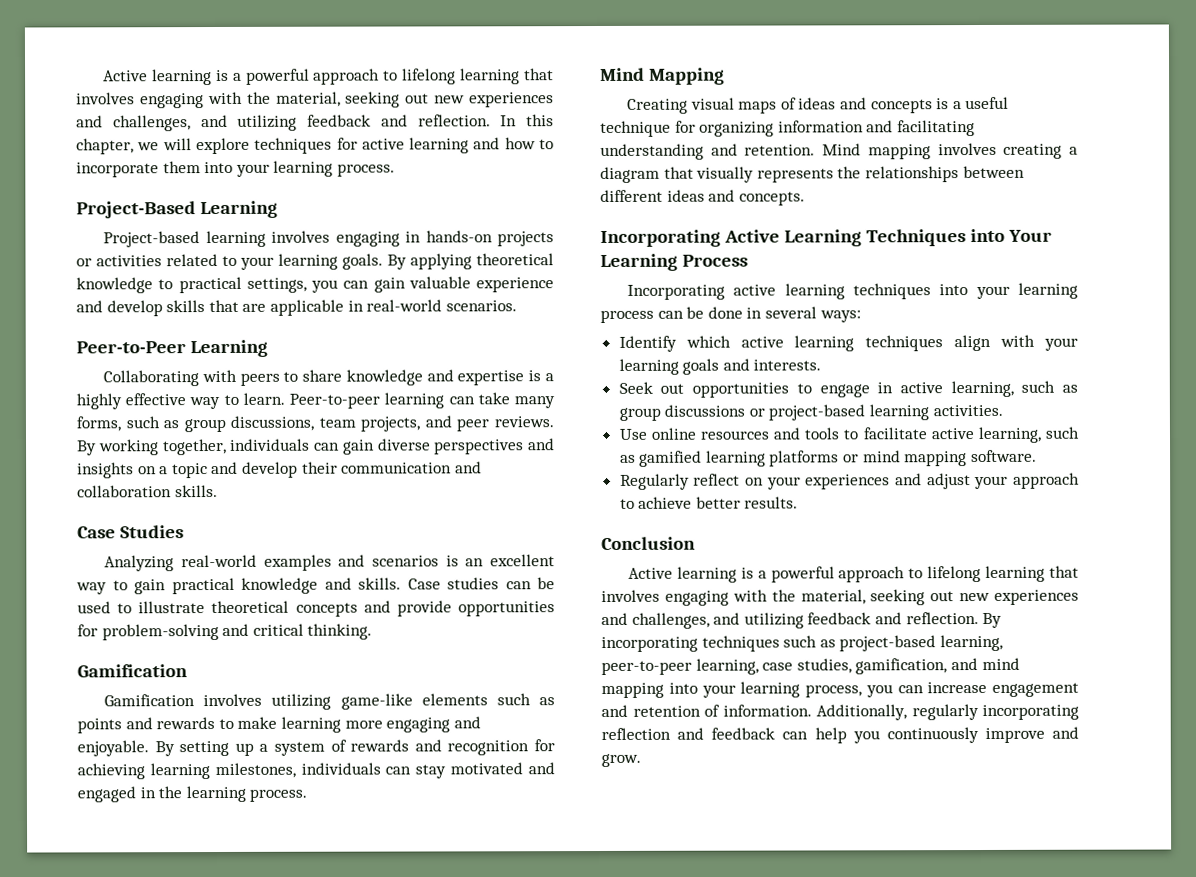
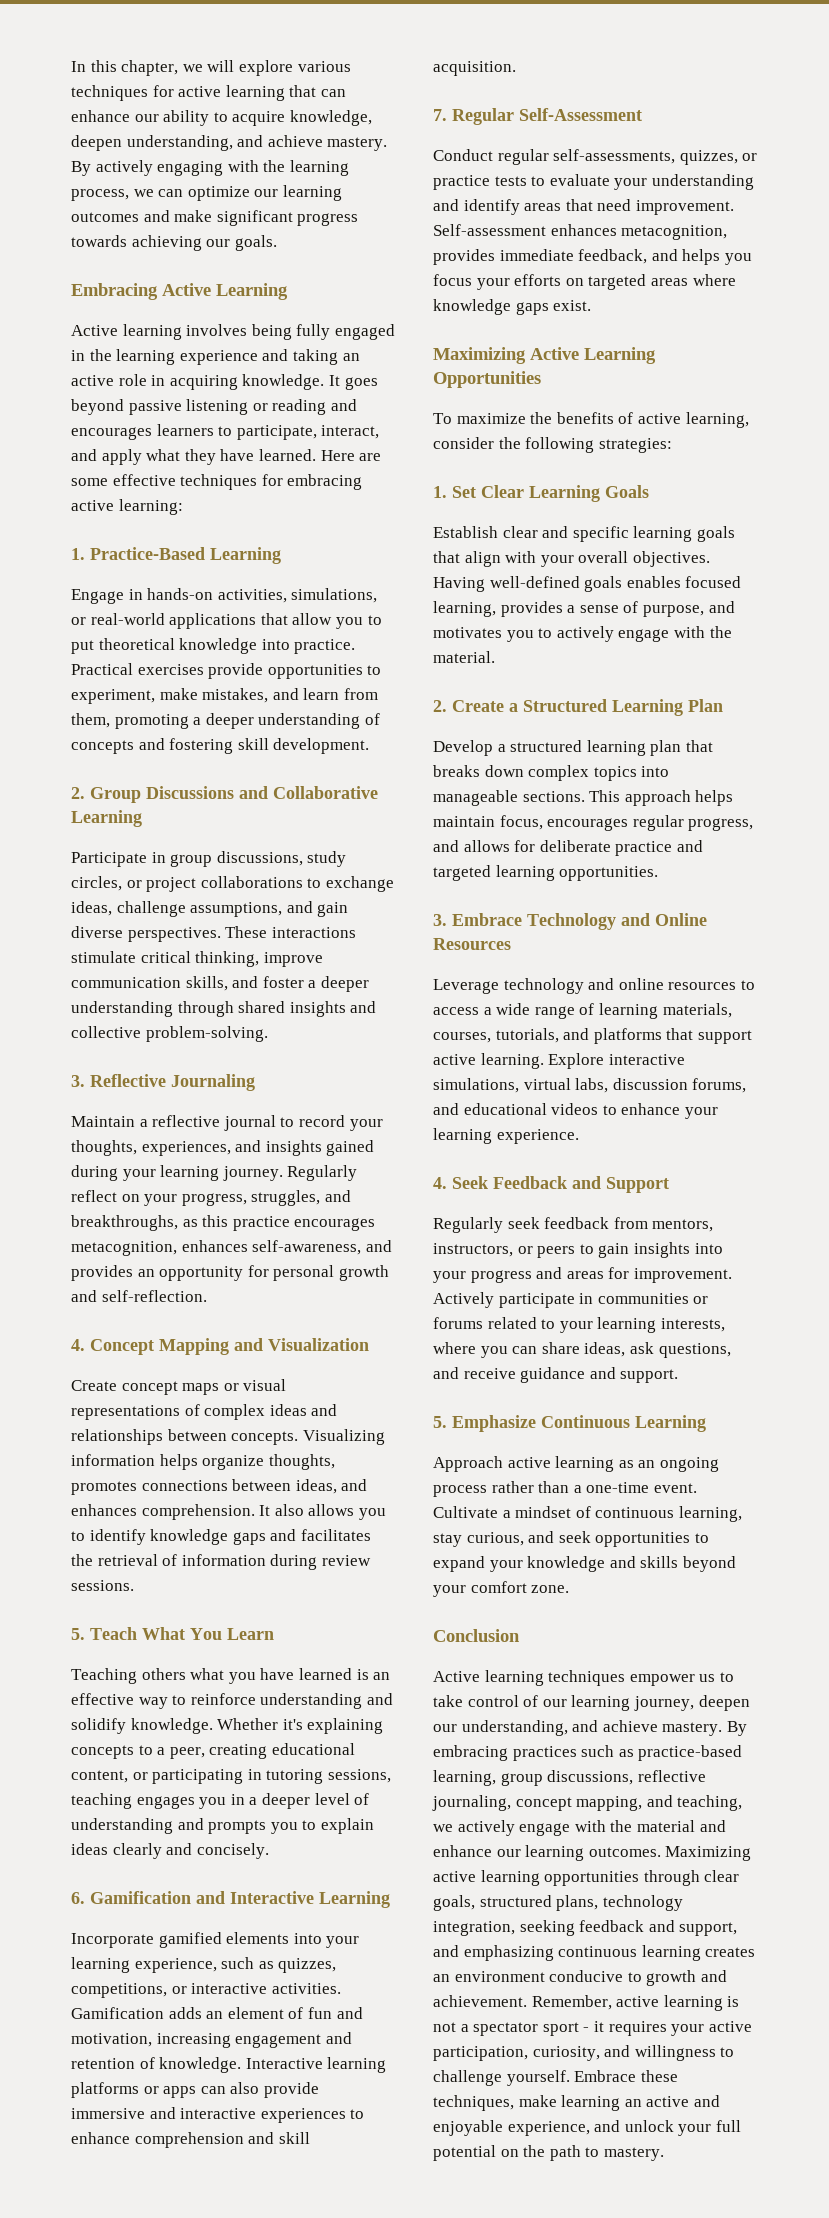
- Active learning is a powerful approach to lifelong learning that involves engaging with the material, seeking out new experiences and challenges, and utilizing feedback and reflection. In this chapter, we will explore techniques for active learning and how to incorporate them into your learning process.
- Project-Based Learning
- Project-based learning involves engaging in hands-on projects or activities related to your learning goals. By applying theoretical knowledge to practical settings, you can gain valuable experience and develop skills that are applicable in real-world scenarios.
- Peer-to-Peer Learning
- Collaborating with peers to share knowledge and expertise is a highly effective way to learn. Peer-to-peer learning can take many forms, such as group discussions, team projects, and peer reviews. By working together, individuals can gain diverse perspectives and insights on a topic and develop their communication and collaboration skills.
- Case Studies
- Analyzing real-world examples and scenarios is an excellent way to gain practical knowledge and skills. Case studies can be used to illustrate theoretical concepts and provide opportunities for problem-solving and critical thinking.
- Gamification
- Gamification involves utilizing game-like elements such as points and rewards to make learning more engaging and enjoyable. By setting up a system of rewards and recognition for achieving learning milestones, individuals can stay motivated and engaged in the learning process.
- Mind Mapping
- Creating visual maps of ideas and concepts is a useful technique for organizing information and facilitating understanding and retention. Mind mapping involves creating a diagram that visually represents the relationships between different ideas and concepts.
- Incorporating Active Learning Techniques into Your Learning Process
- Incorporating active learning techniques into your learning process can be done in several ways:
- Identify which active learning techniques align with your learning goals and interests.
- Seek out opportunities to engage in active learning, such as group discussions or project-based learning activities.
- Use online resources and tools to facilitate active learning, such as gamified learning platforms or mind mapping software.
- Regularly reflect on your experiences and adjust your approach to achieve better results.
+ In this chapter, we will explore various techniques for active learning that can enhance our ability to acquire knowledge, deepen understanding, and achieve mastery. By actively engaging with the learning process, we can optimize our learning outcomes and make significant progress towards achieving our goals.
+ Embracing Active Learning
+ Active learning involves being fully engaged in the learning experience and taking an active role in acquiring knowledge. It goes beyond passive listening or reading and encourages learners to participate, interact, and apply what they have learned. Here are some effective techniques for embracing active learning:
+ 1. Practice-Based Learning
+ Engage in hands-on activities, simulations, or real-world applications that allow you to put theoretical knowledge into practice. Practical exercises provide opportunities to experiment, make mistakes, and learn from them, promoting a deeper understanding of concepts and fostering skill development.
+ 2. Group Discussions and Collaborative Learning
+ Participate in group discussions, study circles, or project collaborations to exchange ideas, challenge assumptions, and gain diverse perspectives. These interactions stimulate critical thinking, improve communication skills, and foster a deeper understanding through shared insights and collective problem-solving.
+ 3. Reflective Journaling
+ Maintain a reflective journal to record your thoughts, experiences, and insights gained during your learning journey. Regularly reflect on your progress, struggles, and breakthroughs, as this practice encourages metacognition, enhances self-awareness, and provides an opportunity for personal growth and self-reflection.
+ 4. Concept Mapping and Visualization
+ Create concept maps or visual representations of complex ideas and relationships between concepts. Visualizing information helps organize thoughts, promotes connections between ideas, and enhances comprehension. It also allows you to identify knowledge gaps and facilitates the retrieval of information during review sessions.
+ 5. Teach What You Learn
+ Teaching others what you have learned is an effective way to reinforce understanding and solidify knowledge. Whether it's explaining concepts to a peer, creating educational content, or participating in tutoring sessions, teaching engages you in a deeper level of understanding and prompts you to explain ideas clearly and concisely.
+ 6. Gamification and Interactive Learning
+ Incorporate gamified elements into your learning experience, such as quizzes, competitions, or interactive activities. Gamification adds an element of fun and motivation, increasing engagement and retention of knowledge. Interactive learning platforms or apps can also provide immersive and interactive experiences to enhance comprehension and skill acquisition.
+ 7. Regular Self-Assessment
+ Conduct regular self-assessments, quizzes, or practice tests to evaluate your understanding and identify areas that need improvement. Self-assessment enhances metacognition, provides immediate feedback, and helps you focus your efforts on targeted areas where knowledge gaps exist.
+ Maximizing Active Learning Opportunities
+ To maximize the benefits of active learning, consider the following strategies:
+ 1. Set Clear Learning Goals
+ Establish clear and specific learning goals that align with your overall objectives. Having well-defined goals enables focused learning, provides a sense of purpose, and motivates you to actively engage with the material.
+ 2. Create a Structured Learning Plan
+ Develop a structured learning plan that breaks down complex topics into manageable sections. This approach helps maintain focus, encourages regular progress, and allows for deliberate practice and targeted learning opportunities.
+ 3. Embrace Technology and Online Resources
+ Leverage technology and online resources to access a wide range of learning materials, courses, tutorials, and platforms that support active learning. Explore interactive simulations, virtual labs, discussion forums, and educational videos to enhance your learning experience.
+ 4. Seek Feedback and Support
+ Regularly seek feedback from mentors, instructors, or peers to gain insights into your progress and areas for improvement. Actively participate in communities or forums related to your learning interests, where you can share ideas, ask questions, and receive guidance and support.
+ 5. Emphasize Continuous Learning
+ Approach active learning as an ongoing process rather than a one-time event. Cultivate a mindset of continuous learning, stay curious, and seek opportunities to expand your knowledge and skills beyond your comfort zone.
  Conclusion
- Active learning is a powerful approach to lifelong learning that involves engaging with the material, seeking out new experiences and challenges, and utilizing feedback and reflection. By incorporating techniques such as project-based learning, peer-to-peer learning, case studies, gamification, and mind mapping into your learning process, you can increase engagement and retention of information. Additionally, regularly incorporating reflection and feedback can help you continuously improve and grow.
+ Active learning techniques empower us to take control of our learning journey, deepen our understanding, and achieve mastery. By embracing practices such as practice-based learning, group discussions, reflective journaling, concept mapping, and teaching, we actively engage with the material and enhance our learning outcomes. Maximizing active learning opportunities through clear goals, structured plans, technology integration, seeking feedback and support, and emphasizing continuous learning creates an environment conducive to growth and achievement. Remember, active learning is not a spectator sport - it requires your active participation, curiosity, and willingness to challenge yourself. Embrace these techniques, make learning an active and enjoyable experience, and unlock your full potential on the path to mastery.

